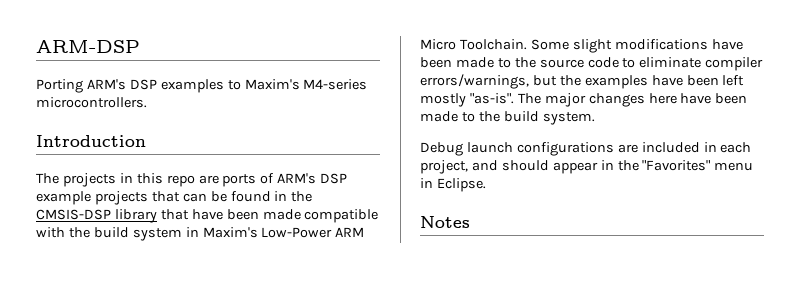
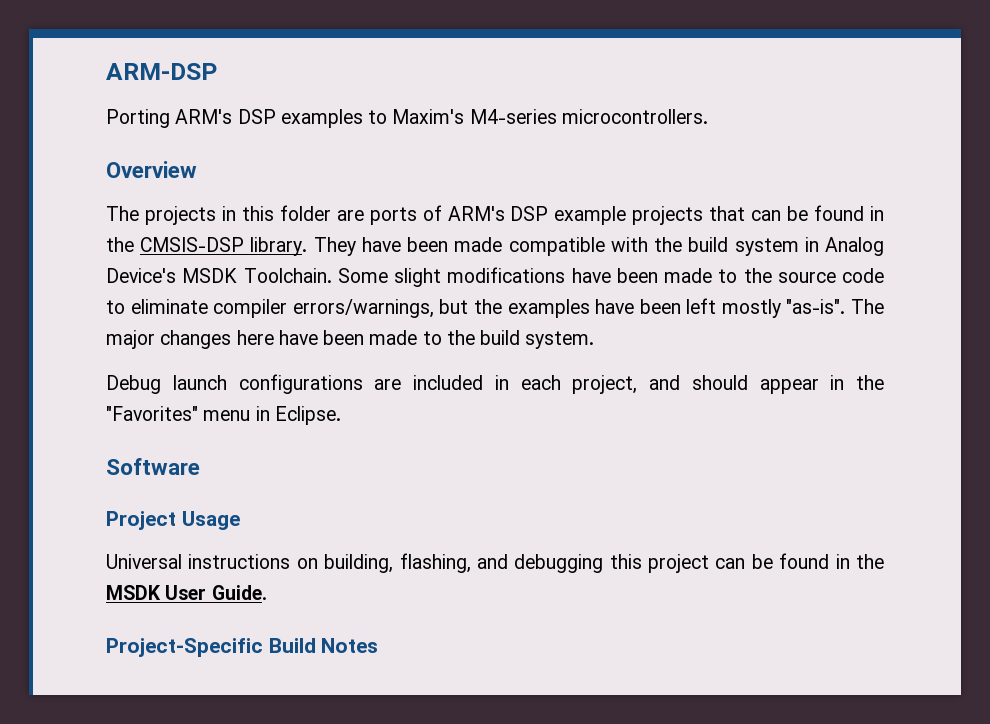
- Introduction
+ Overview
- The projects in this repo are ports of ARM's DSP example projects that can be found in the CMSIS-DSP library that have been made compatible with the build system in Maxim's Low-Power ARM Micro Toolchain.
+ The projects in this folder are ports of ARM's DSP example projects that can be found in the CMSIS-DSP library. They have been made compatible with the build system in Analog Device's MSDK Toolchain.
- Notes
+ Software
+ Project Usage
+ Universal instructions on building, flashing, and debugging this project can be found in the MSDK User Guide.
+ Project-Specific Build Notes

